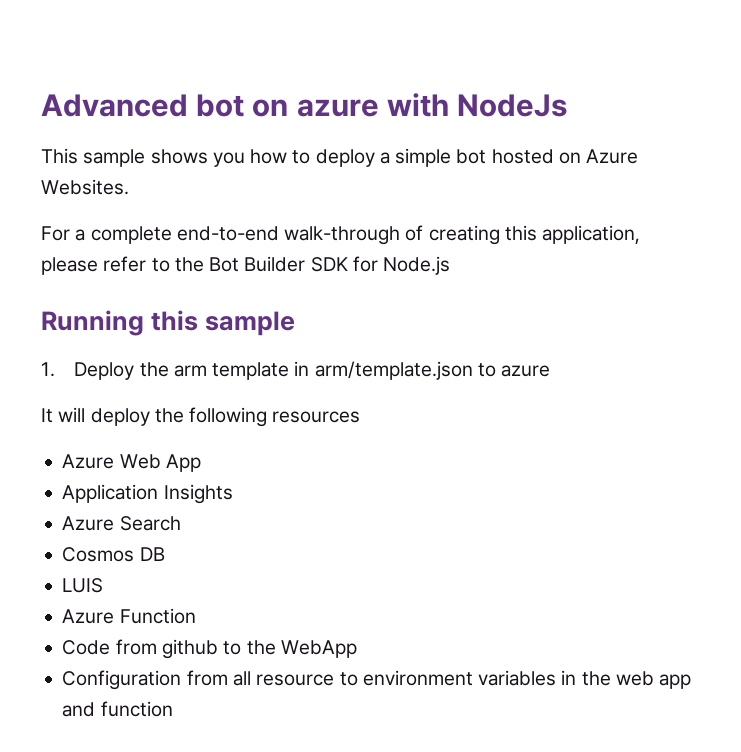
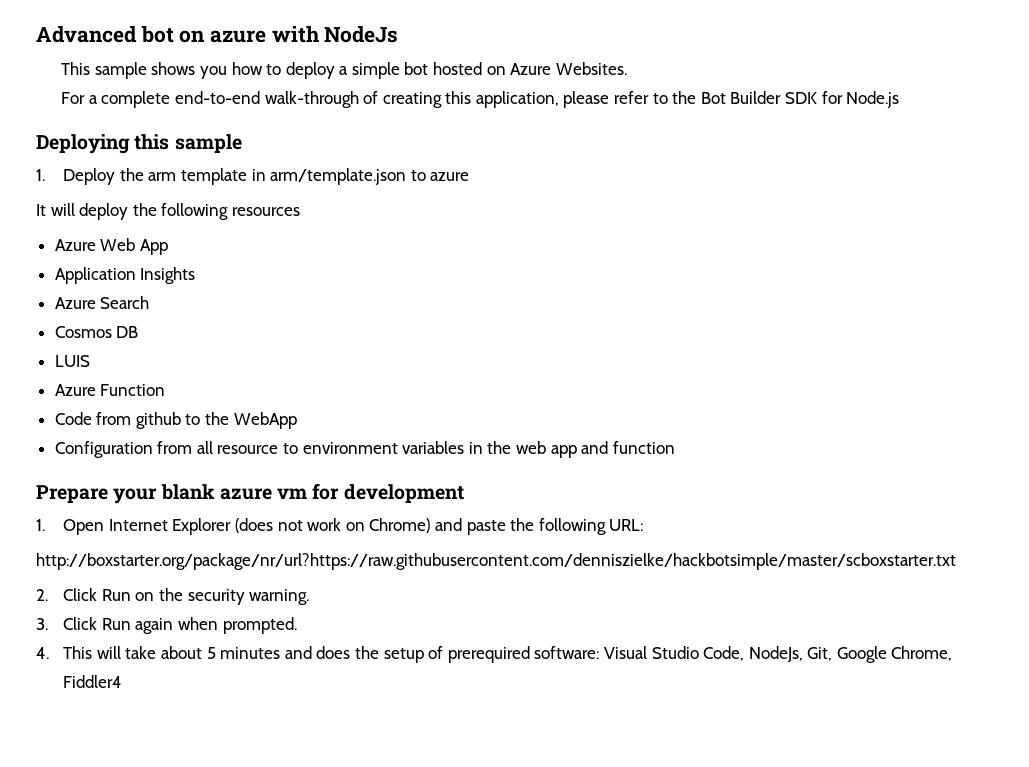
- Running this sample
+ Deploying this sample
+ Prepare your blank azure vm for development
+ 1. Open Internet Explorer (does not work on Chrome) and paste the following URL:
+ http://boxstarter.org/package/nr/url?https://raw.githubusercontent.com/denniszielke/hackbotsimple/master/scboxstarter.txt
+ 2. Click Run on the security warning.
+ 3. Click Run again when prompted.
+ 4. This will take about 5 minutes and does the setup of prerequired software: Visual Studio Code, NodeJs, Git, Google Chrome, Fiddler4

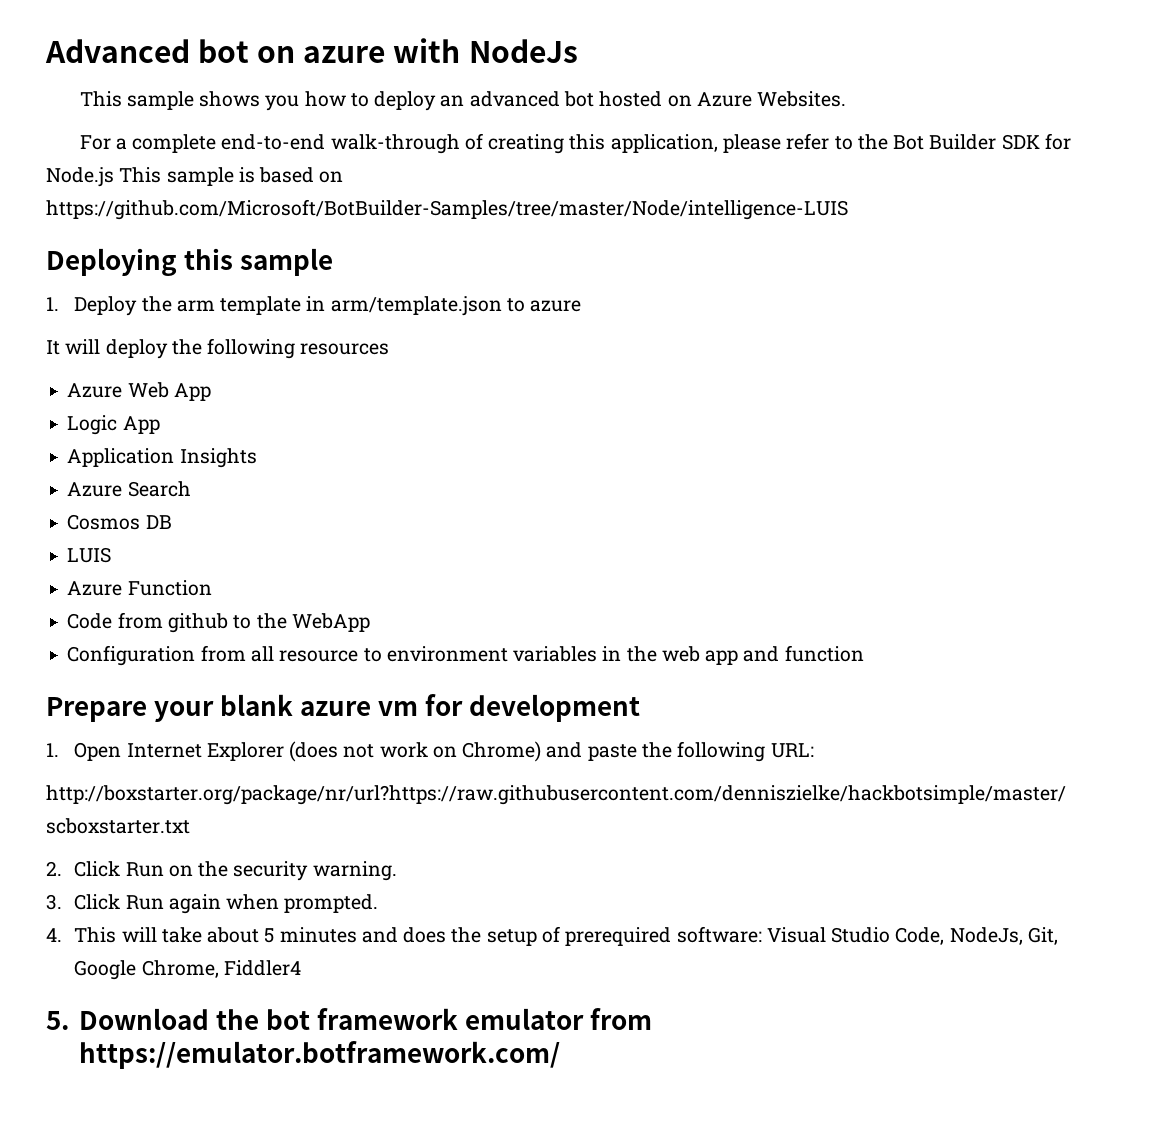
- This sample shows you how to deploy a simple bot hosted on Azure Websites.
+ This sample shows you how to deploy an advanced bot hosted on Azure Websites.
- For a complete end-to-end walk-through of creating this application, please refer to the Bot Builder SDK for Node.js
+ For a complete end-to-end walk-through of creating this application, please refer to the Bot Builder SDK for Node.js This sample is based on https://github.com/Microsoft/BotBuilder-Samples/tree/master/Node/intelligence-LUIS
+ Logic App
+ 5. Download the bot framework emulator from https://emulator.botframework.com/

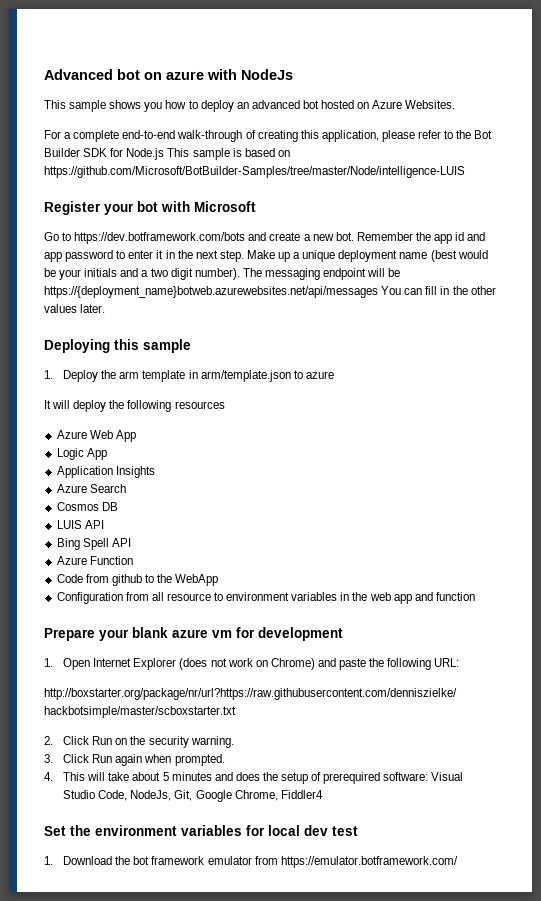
+ Register your bot with Microsoft
+ Go to https://dev.botframework.com/bots and create a new bot. Remember the app id and app password to enter it in the next step. Make up a unique deployment name (best would be your initials and a two digit number). The messaging endpoint will be https://{deployment_name}botweb.azurewebsites.net/api/messages You can fill in the other values later.
- LUIS
+ LUIS API
+ Bing Spell API
- 5. Download the bot framework emulator from https://emulator.botframework.com/
+ Set the environment variables for local dev test
+ 1. Download the bot framework emulator from https://emulator.botframework.com/

